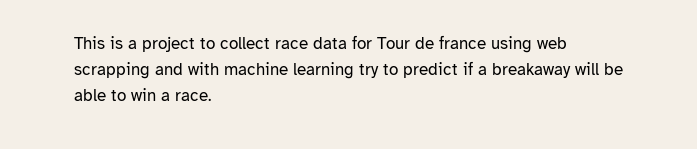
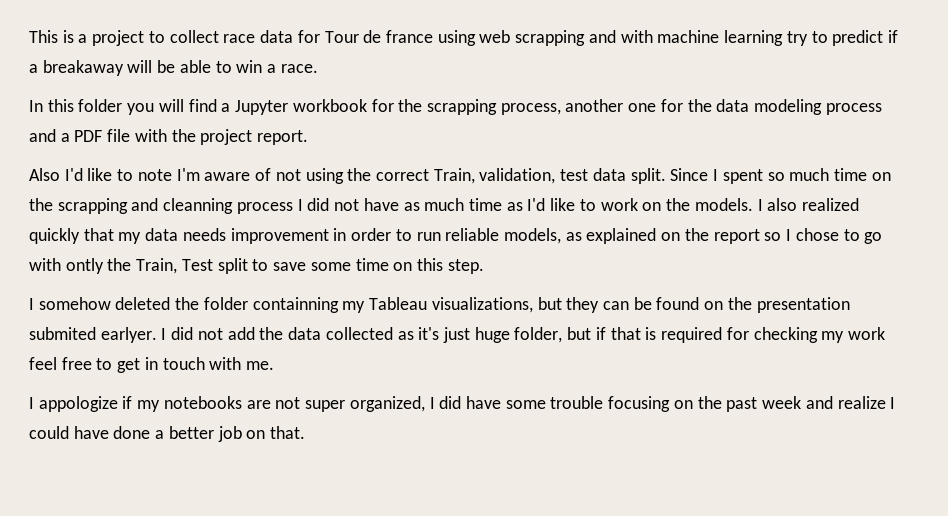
+ In this folder you will find a Jupyter workbook for the scrapping process, another one for the data modeling process and a PDF file with the project report.
+ Also I'd like to note I'm aware of not using the correct Train, validation, test data split. Since I spent so much time on the scrapping and cleanning process I did not have as much time as I'd like to work on the models. I also realized quickly that my data needs improvement in order to run reliable models, as explained on the report so I chose to go with ontly the Train, Test split to save some time on this step.
+ I somehow deleted the folder containning my Tableau visualizations, but they can be found on the presentation submited earlyer. I did not add the data collected as it's just huge folder, but if that is required for checking my work feel free to get in touch with me.
+ I appologize if my notebooks are not super organized, I did have some trouble focusing on the past week and realize I could have done a better job on that.

